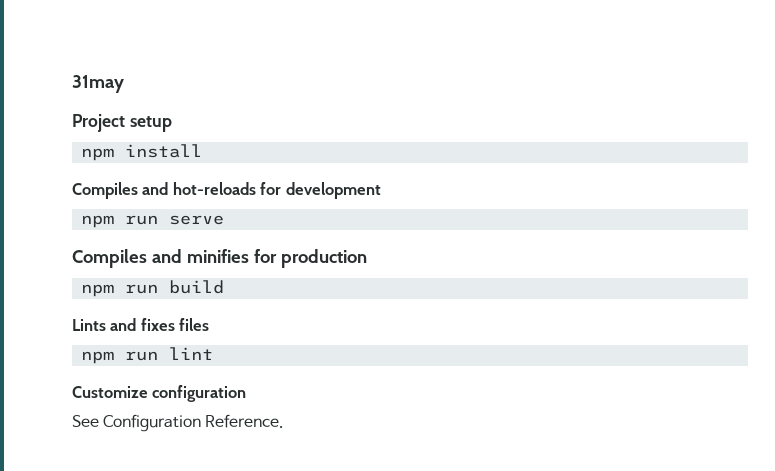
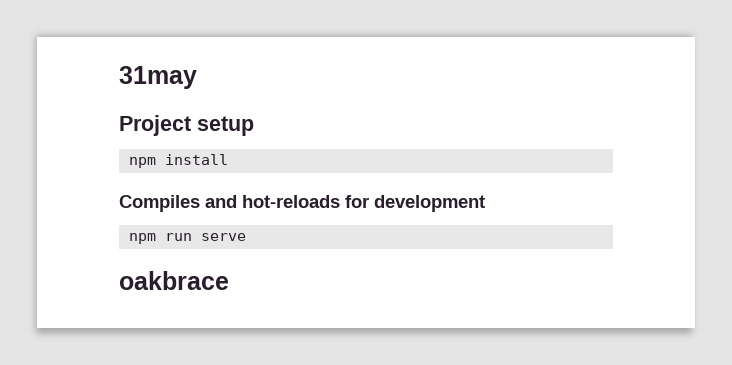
- Compiles and minifies for production
- npm run build
- Lints and fixes files
- npm run lint
- Customize configuration
- See Configuration Reference.
+ oakbrace

